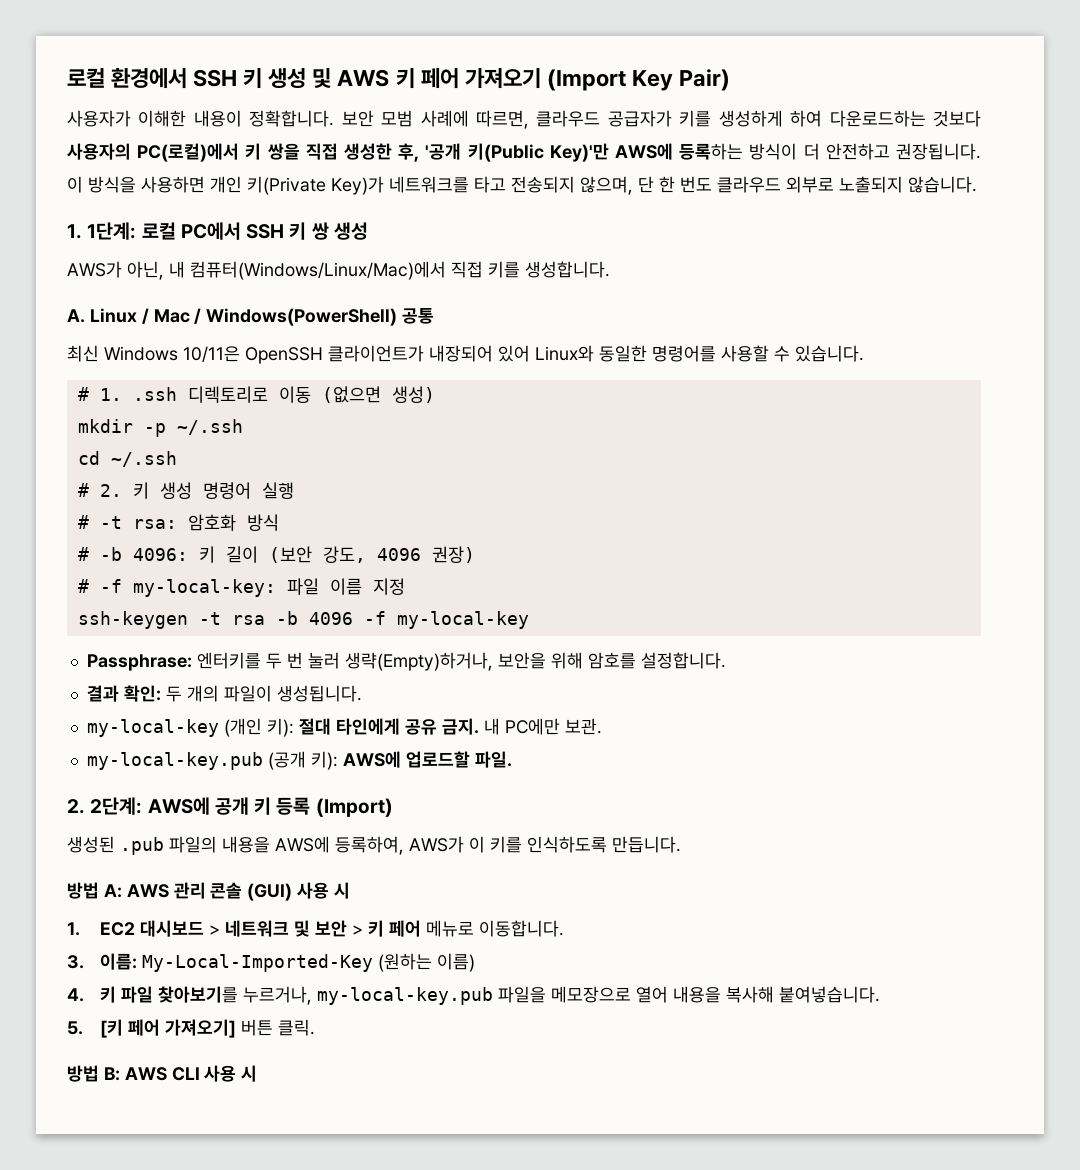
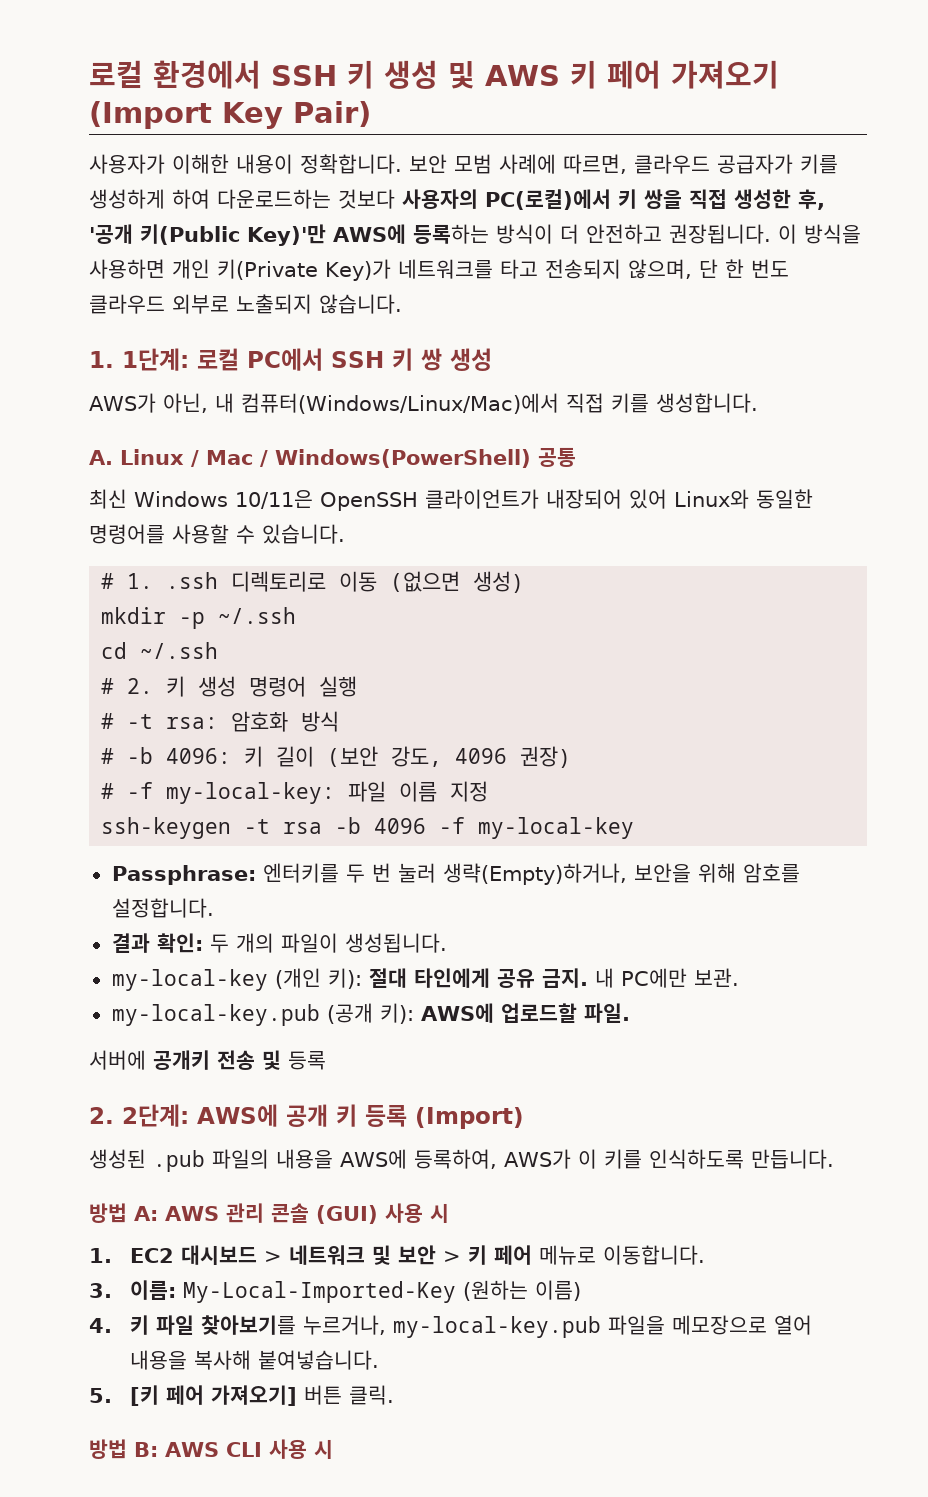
+ 서버에 공개키 전송 및 등록

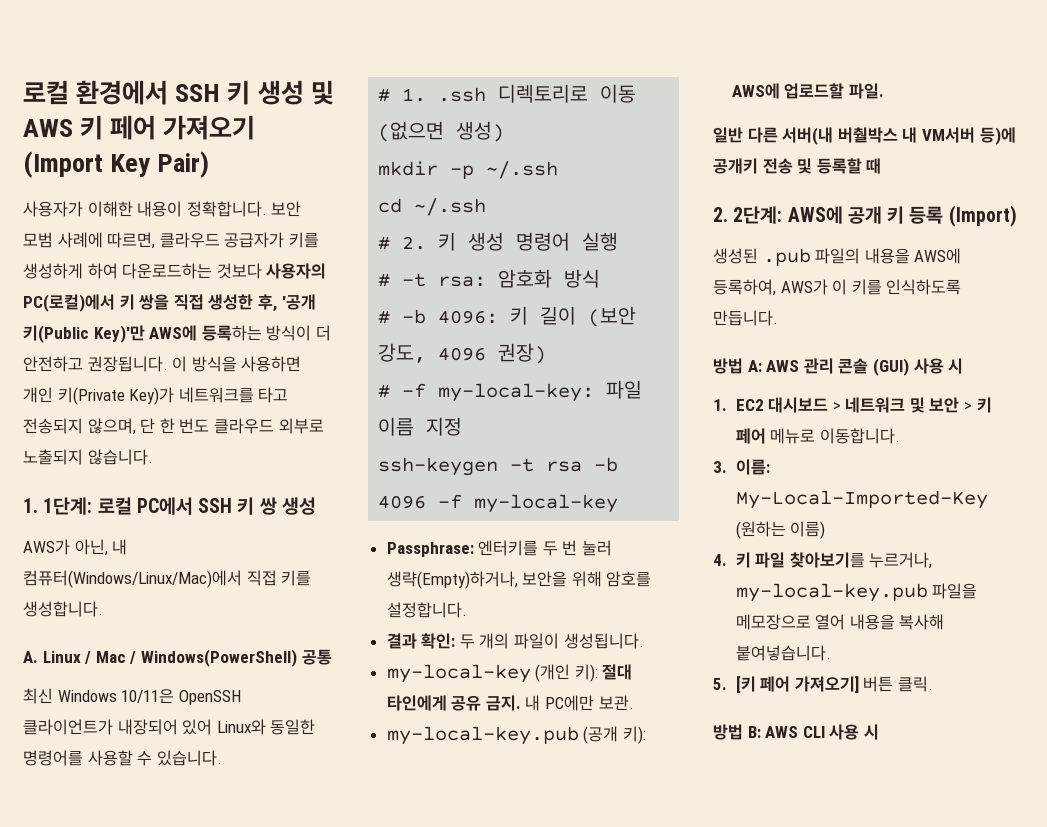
- 서버에 공개키 전송 및 등록
+ 일반 다른 서버(내 버춸박스 내 VM서버 등)에 공개키 전송 및 등록할 때

